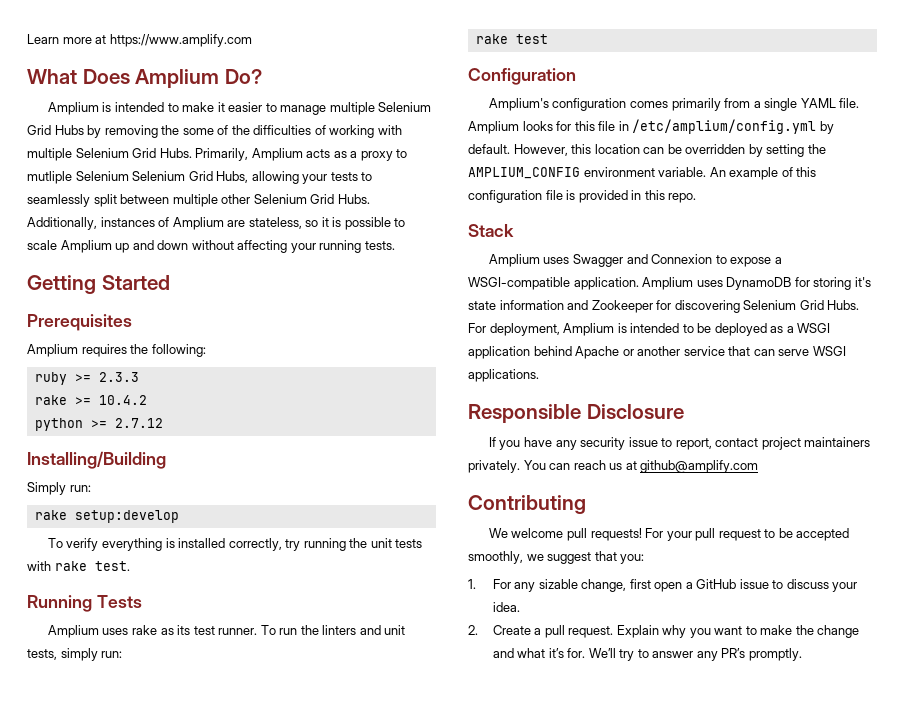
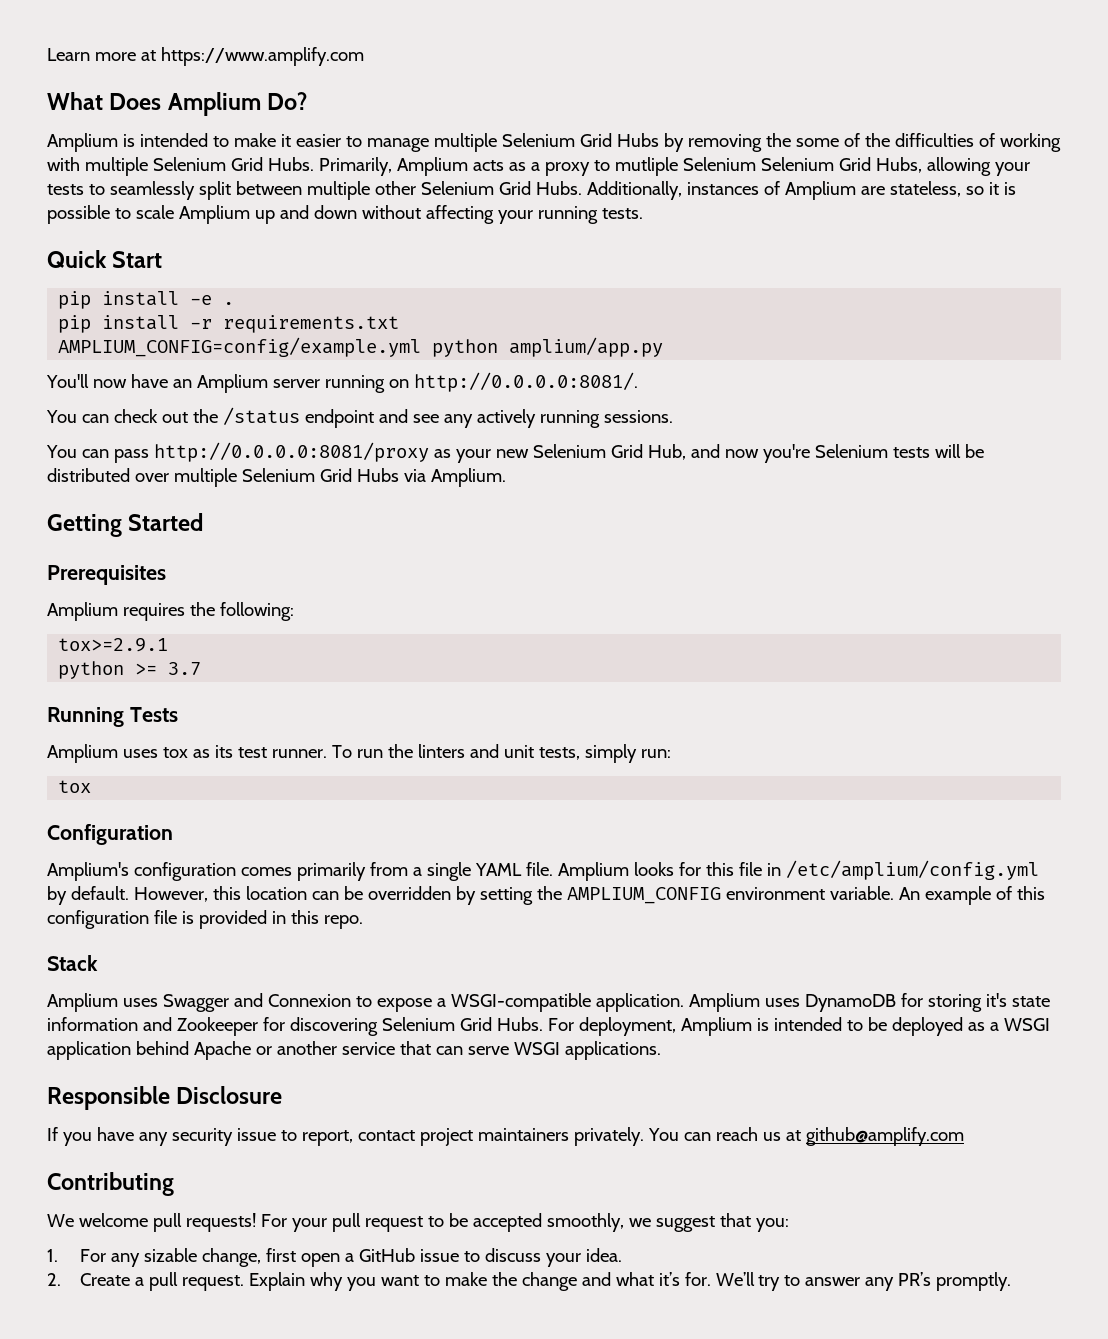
+ Quick Start
+ pip install -e .
+ pip install -r requirements.txt
+ AMPLIUM_CONFIG=config/example.yml python amplium/app.py
+ You'll now have an Amplium server running on http://0.0.0.0:8081/.
+ You can check out the /status endpoint and see any actively running sessions.
+ You can pass http://0.0.0.0:8081/proxy as your new Selenium Grid Hub, and now you're Selenium tests will be distributed over multiple Selenium Grid Hubs via Amplium.
- ruby >= 2.3.3
- rake >= 10.4.2
- python >= 2.7.12
- Installing/Building
- Simply run:
- rake setup:develop
- To verify everything is installed correctly, try running the unit tests with rake test.
+ tox>=2.9.1
+ python >= 3.7
- Amplium uses rake as its test runner.
+ Amplium uses tox as its test runner.
  To run the linters and unit tests, simply run:
- rake test
+ tox

